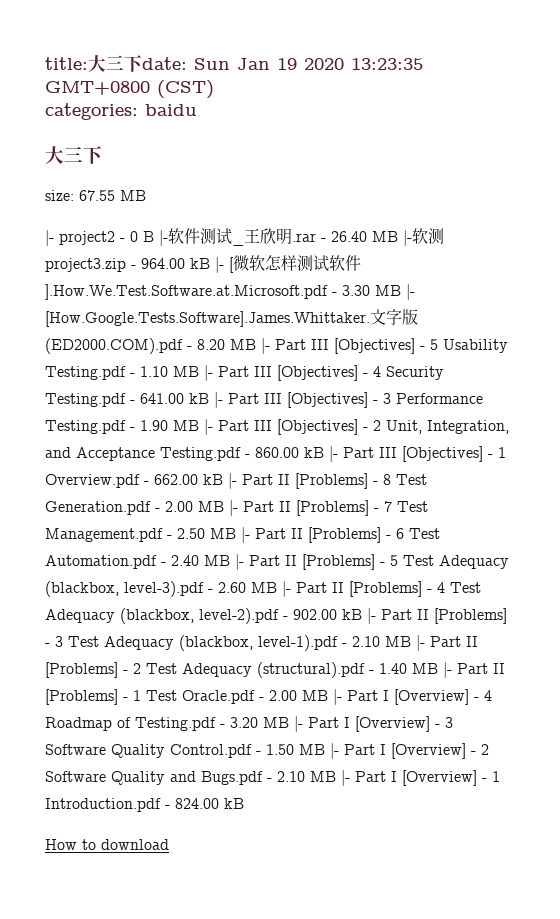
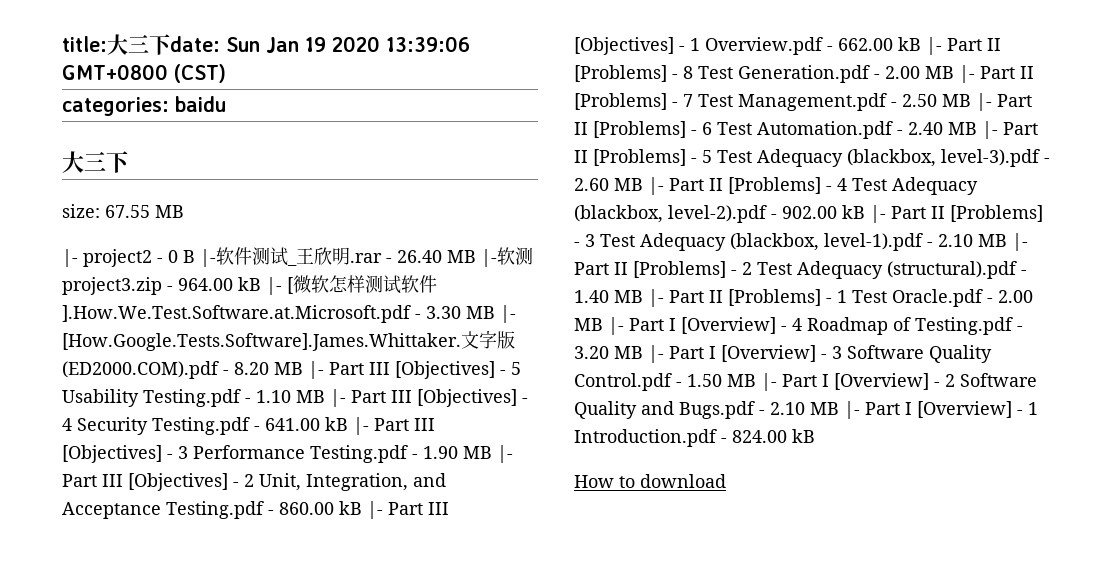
- title:大三下date: Sun Jan 19 2020 13:23:35 GMT+0800 (CST)
+ title:大三下date: Sun Jan 19 2020 13:39:06 GMT+0800 (CST)

